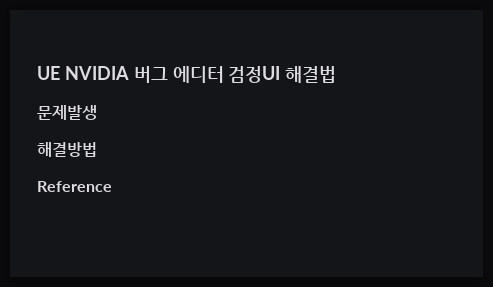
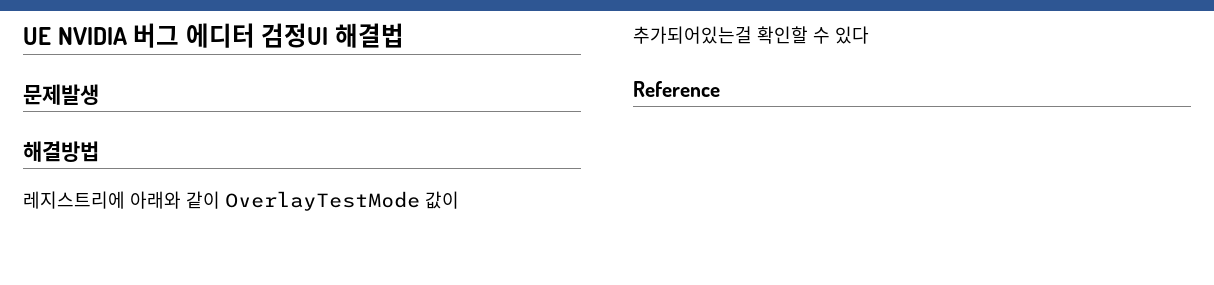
+ 레지스트리에 아래와 같이 OverlayTestMode 값이 추가되어있는걸 확인할 수 있다

